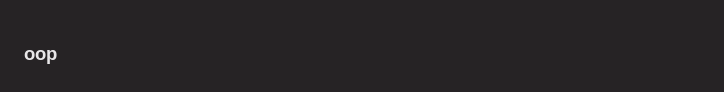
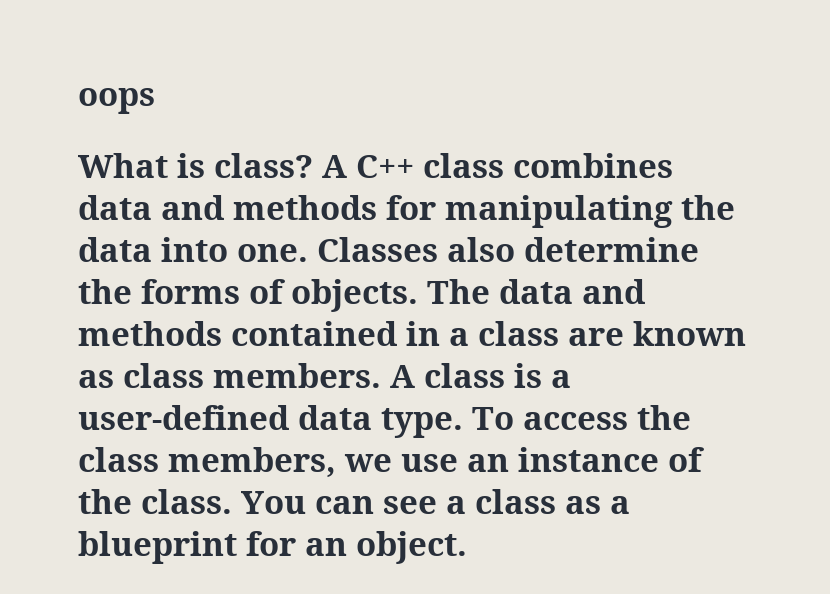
- oop
+ oops
+ What is class? A C++ class combines data and methods for manipulating the data into one. Classes also determine the forms of objects. The data and methods contained in a class are known as class members. A class is a user-defined data type. To access the class members, we use an instance of the class. You can see a class as a blueprint for an object.

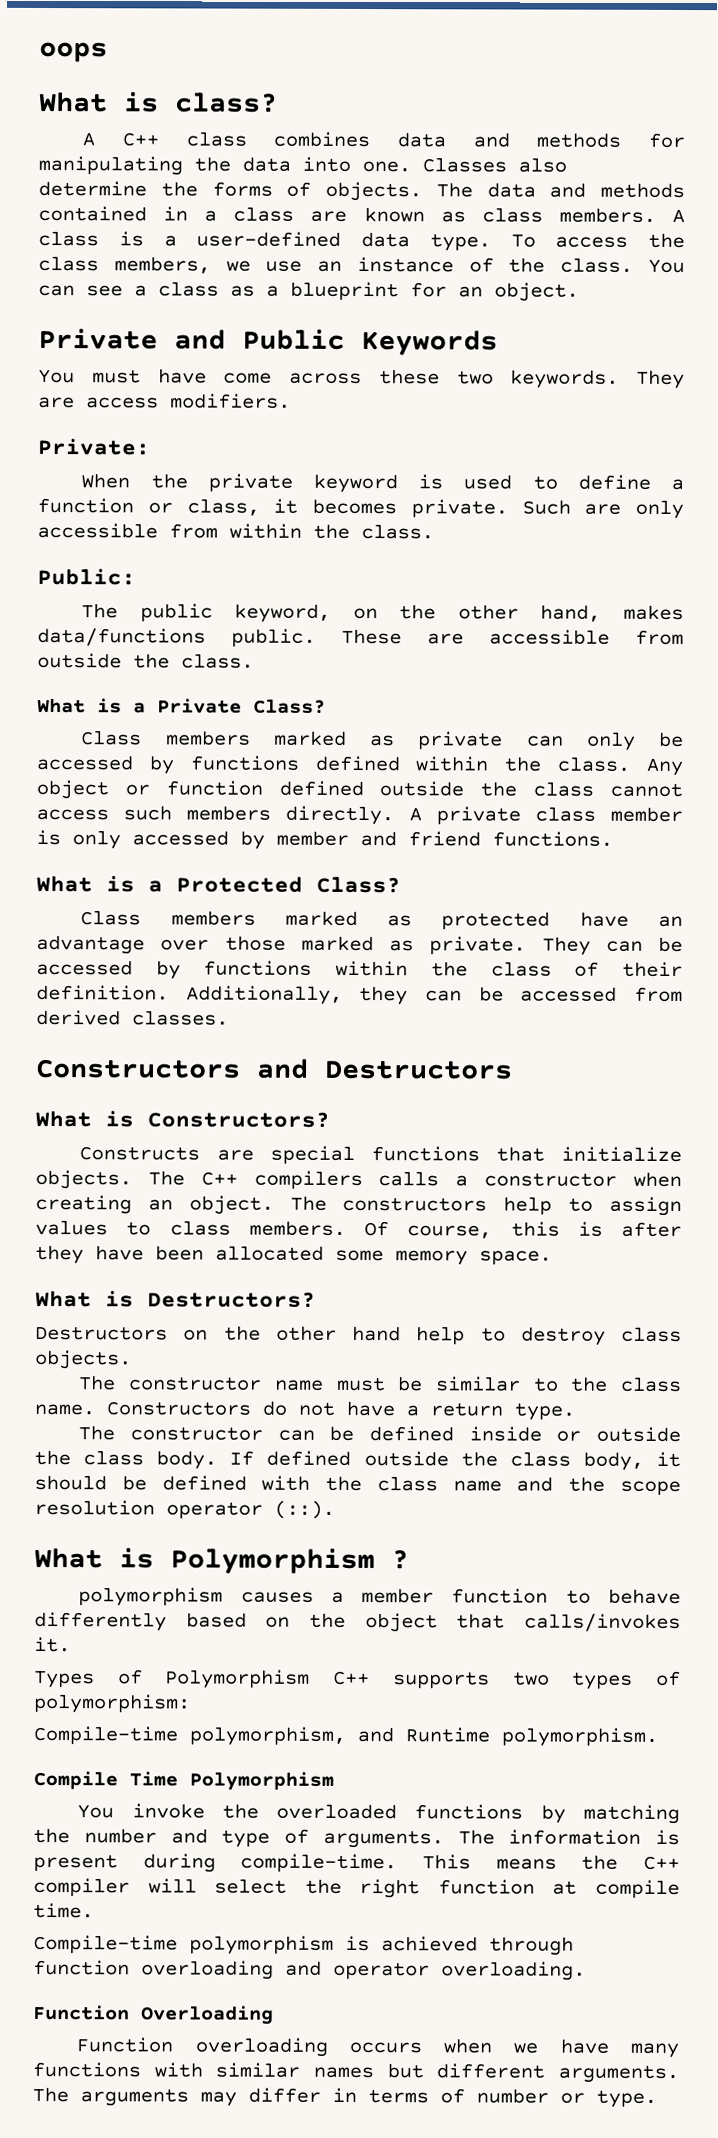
- What is class? A C++ class combines data and methods for manipulating the data into one.
+ What is class?
+ A C++ class combines data and methods for manipulating the data into one.
+ Private and Public Keywords
+ You must have come across these two keywords. They are access modifiers.
+ Private:
+ When the private keyword is used to define a function or class, it becomes private. Such are only accessible from within the class.
+ Public:
+ The public keyword, on the other hand, makes data/functions public. These are accessible from outside the class.
+ What is a Private Class?
+ Class members marked as private can only be accessed by functions defined within the class. Any object or function defined outside the class cannot access such members directly. A private class member is only accessed by member and friend functions.
+ What is a Protected Class?
+ Class members marked as protected have an advantage over those marked as private. They can be accessed by functions within the class of their definition. Additionally, they can be accessed from derived classes.
+ Constructors and Destructors
+ What is Constructors?
+ Constructs are special functions that initialize objects. The C++ compilers calls a constructor when creating an object. The constructors help to assign values to class members. Of course, this is after they have been allocated some memory space.
+ What is Destructors?
+ Destructors on the other hand help to destroy class objects.
+ The constructor name must be similar to the class name. Constructors do not have a return type.
+ The constructor can be defined inside or outside the class body. If defined outside the class body, it should be defined with the class name and the scope resolution operator (::).
+ What is Polymorphism ?
+ polymorphism causes a member function to behave differently based on the object that calls/invokes it.
+ Types of Polymorphism C++ supports two types of polymorphism:
+ Compile-time polymorphism, and Runtime polymorphism.
+ Compile Time Polymorphism
+ You invoke the overloaded functions by matching the number and type of arguments. The information is present during compile-time. This means the C++ compiler will select the right function at compile time.
+ Compile-time polymorphism is achieved through function overloading and operator overloading.
+ Function Overloading
+ Function overloading occurs when we have many functions with similar names but different arguments. The arguments may differ in terms of number or type.

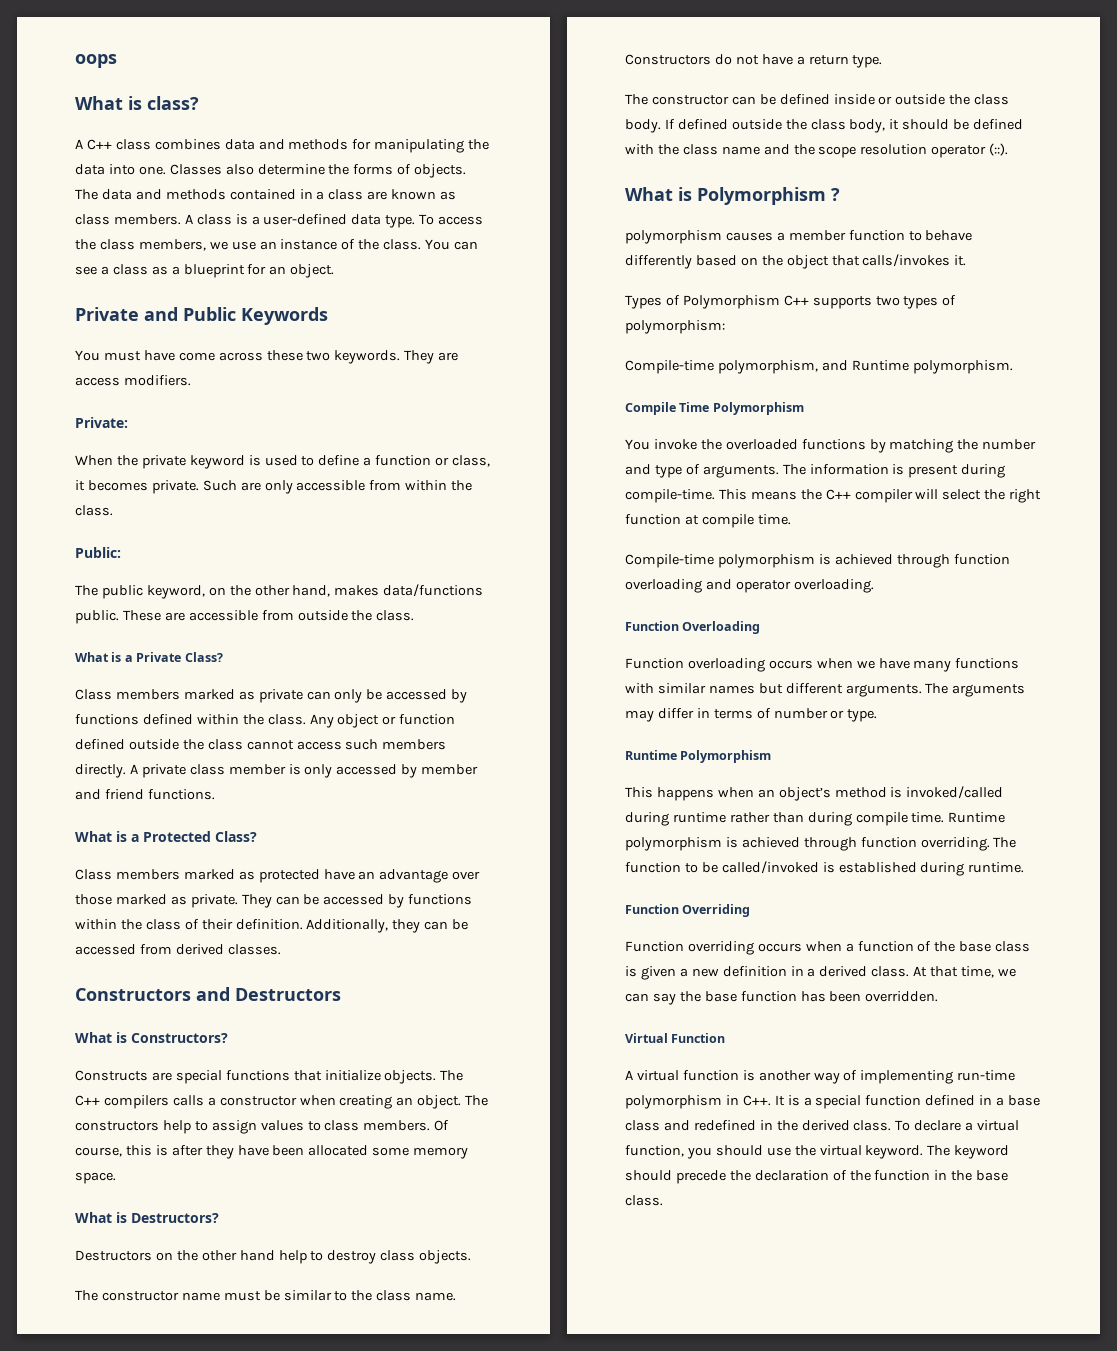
+ Runtime Polymorphism
+ This happens when an object’s method is invoked/called during runtime rather than during compile time. Runtime polymorphism is achieved through function overriding. The function to be called/invoked is established during runtime.
+ Function Overriding
+ Function overriding occurs when a function of the base class is given a new definition in a derived class. At that time, we can say the base function has been overridden.
+ Virtual Function
+ A virtual function is another way of implementing run-time polymorphism in C++. It is a special function defined in a base class and redefined in the derived class. To declare a virtual function, you should use the virtual keyword. The keyword should precede the declaration of the function in the base class.

